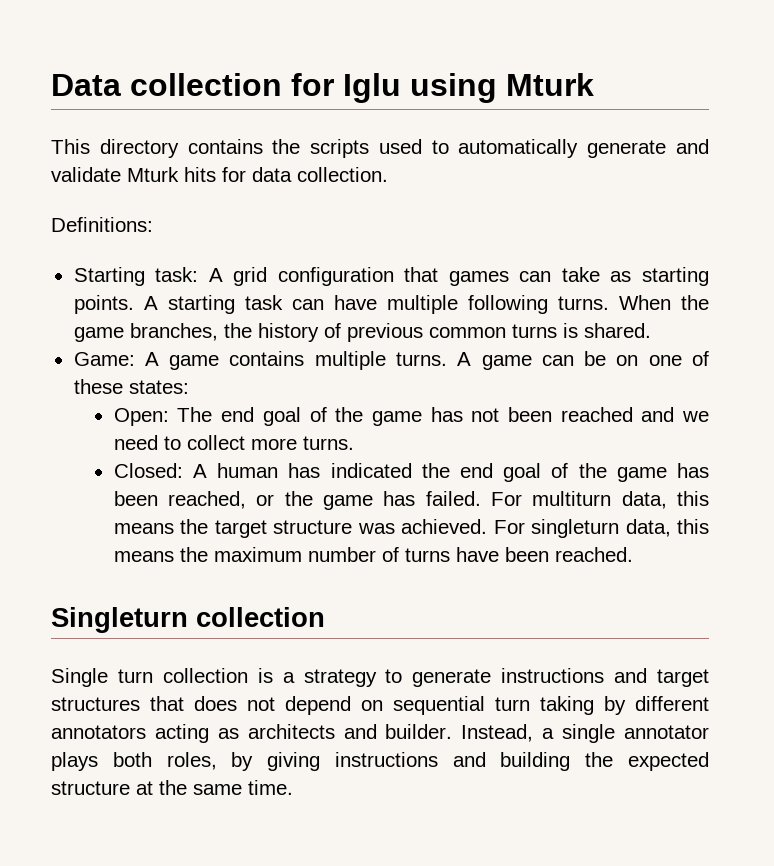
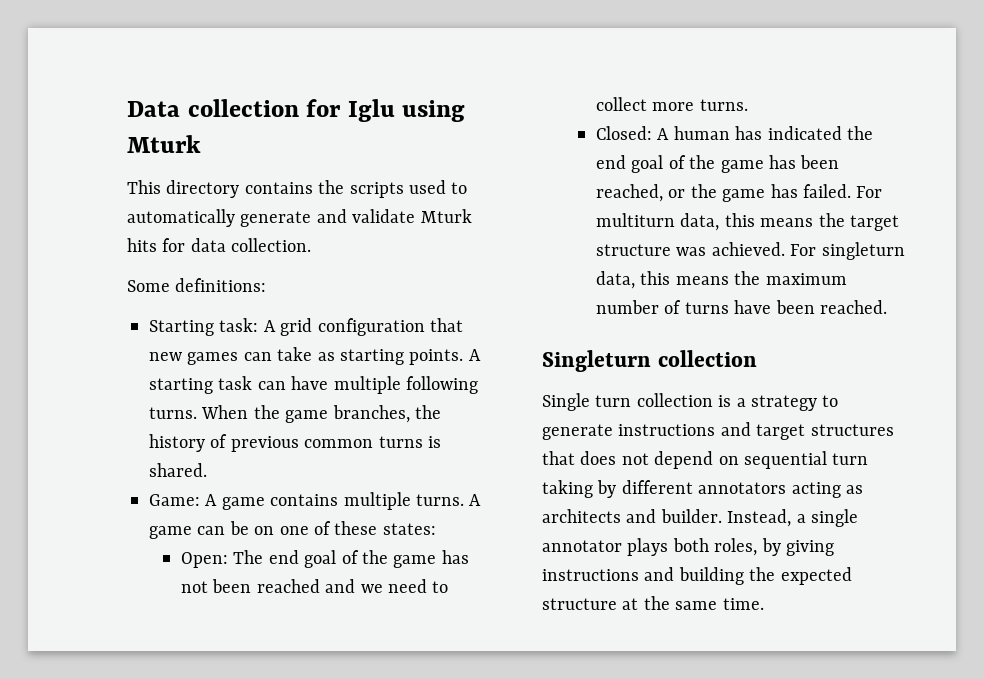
- Definitions:
+ Some definitions:
- Starting task: A grid configuration that games can take as starting points.
+ Starting task: A grid configuration that new games can take as starting points.

